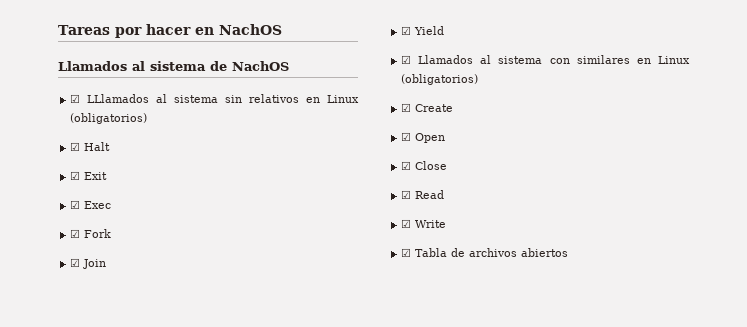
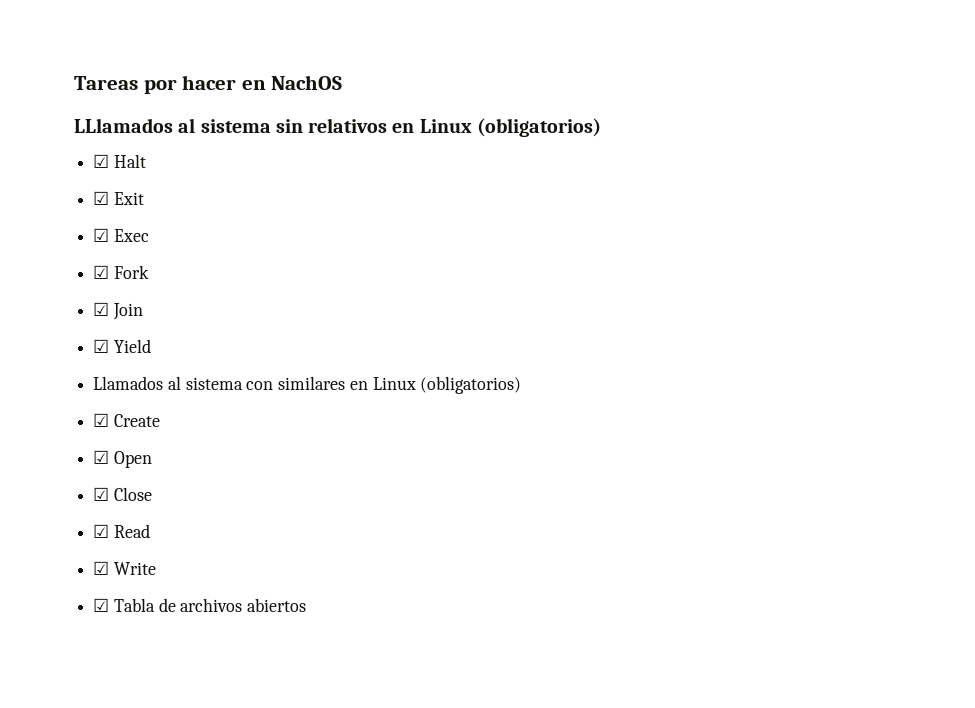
- Llamados al sistema de NachOS
- ☑ LLlamados al sistema sin relativos en Linux (obligatorios)
+ LLlamados al sistema sin relativos en Linux (obligatorios)
- ☑ Llamados al sistema con similares en Linux (obligatorios)
+ Llamados al sistema con similares en Linux (obligatorios)

